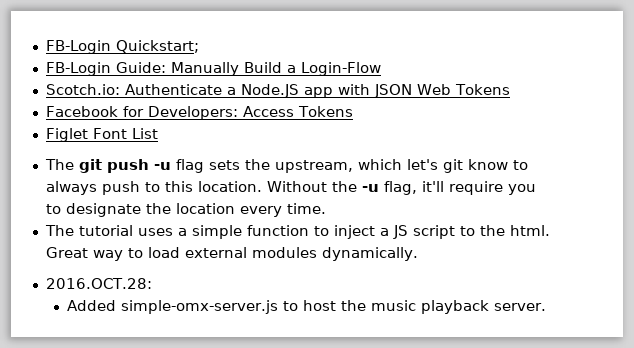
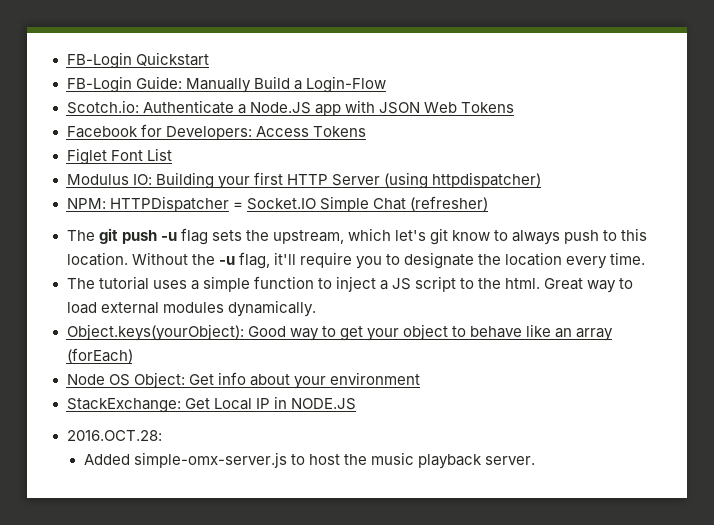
- FB-Login Quickstart;
+ FB-Login Quickstart
+ Modulus IO: Building your first HTTP Server (using httpdispatcher)
+ NPM: HTTPDispatcher = Socket.IO Simple Chat (refresher)
+ Object.keys(yourObject): Good way to get your object to behave like an array (forEach)
+ Node OS Object: Get info about your environment
+ StackExchange: Get Local IP in NODE.JS

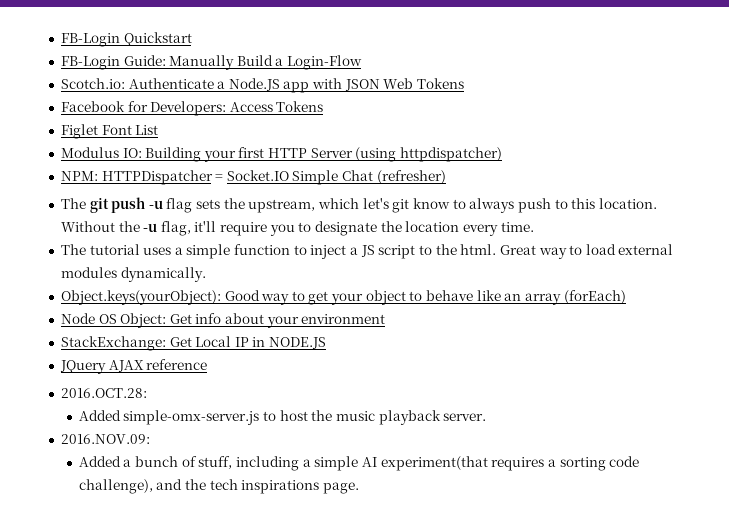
+ JQuery AJAX reference
+ 2016.NOV.09:
+ Added a bunch of stuff, including a simple AI experiment(that requires a sorting code challenge), and the tech inspirations page.

